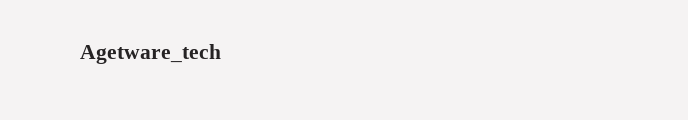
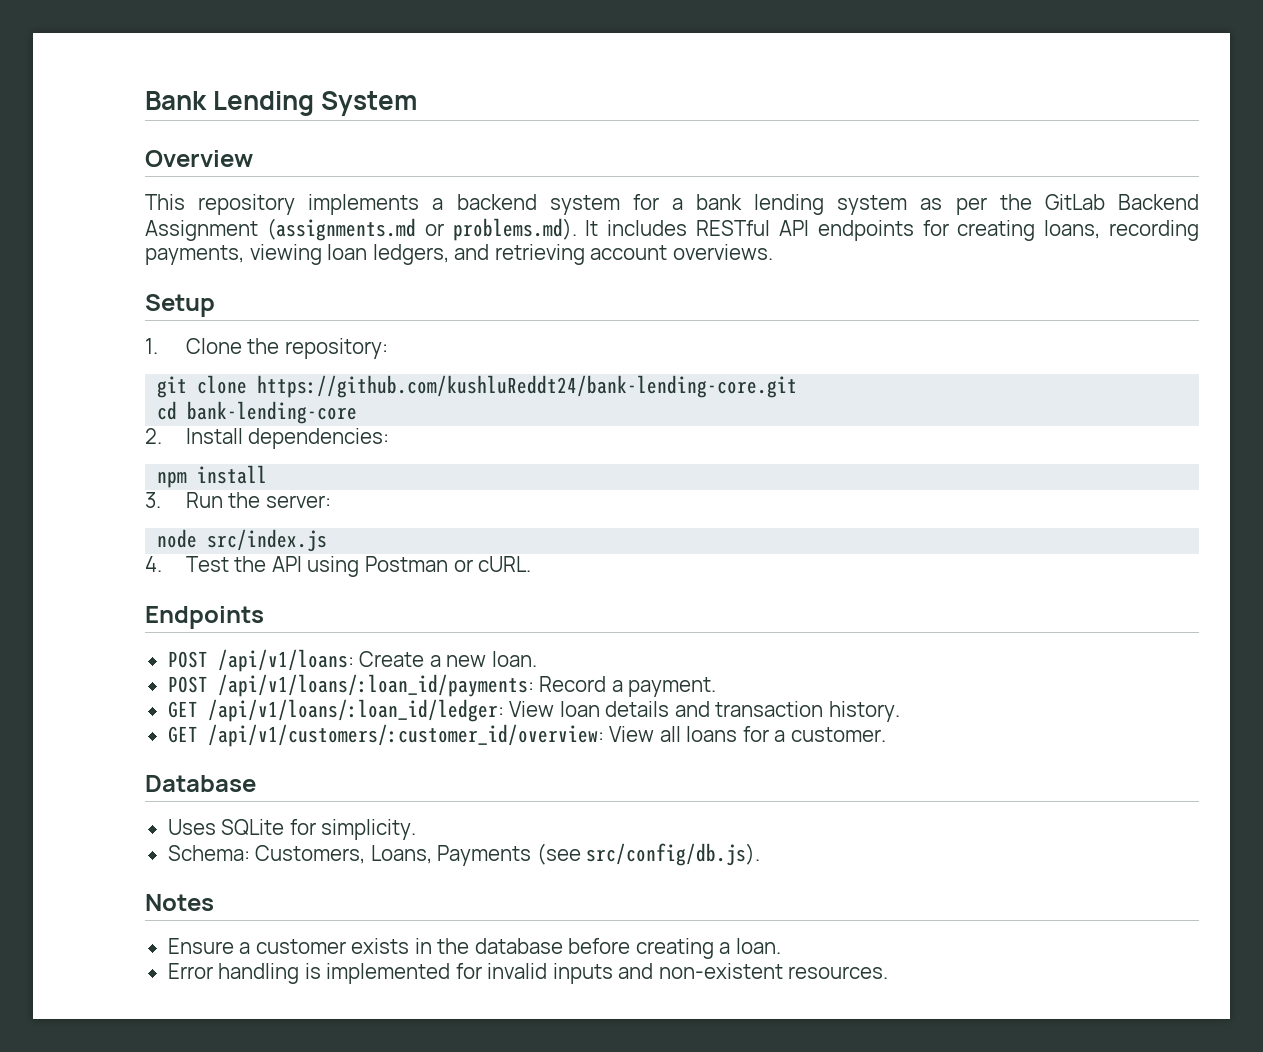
- Agetware_tech
+ Bank Lending System
+ Overview
+ This repository implements a backend system for a bank lending system as per the GitLab Backend Assignment (assignments.md or problems.md). It includes RESTful API endpoints for creating loans, recording payments, viewing loan ledgers, and retrieving account overviews.
+ Setup
+ 1. Clone the repository:
+ git clone https://github.com/kushluReddt24/bank-lending-core.git
+ cd bank-lending-core
+ 2. Install dependencies:
+ npm install
+ 3. Run the server:
+ node src/index.js
+ 4. Test the API using Postman or cURL.
+ Endpoints
+ POST /api/v1/loans: Create a new loan.
+ POST /api/v1/loans/:loan_id/payments: Record a payment.
+ GET /api/v1/loans/:loan_id/ledger: View loan details and transaction history.
+ GET /api/v1/customers/:customer_id/overview: View all loans for a customer.
+ Database
+ Uses SQLite for simplicity.
+ Schema: Customers, Loans, Payments (see src/config/db.js).
+ Notes
+ Ensure a customer exists in the database before creating a loan.
+ Error handling is implemented for invalid inputs and non-existent resources.

